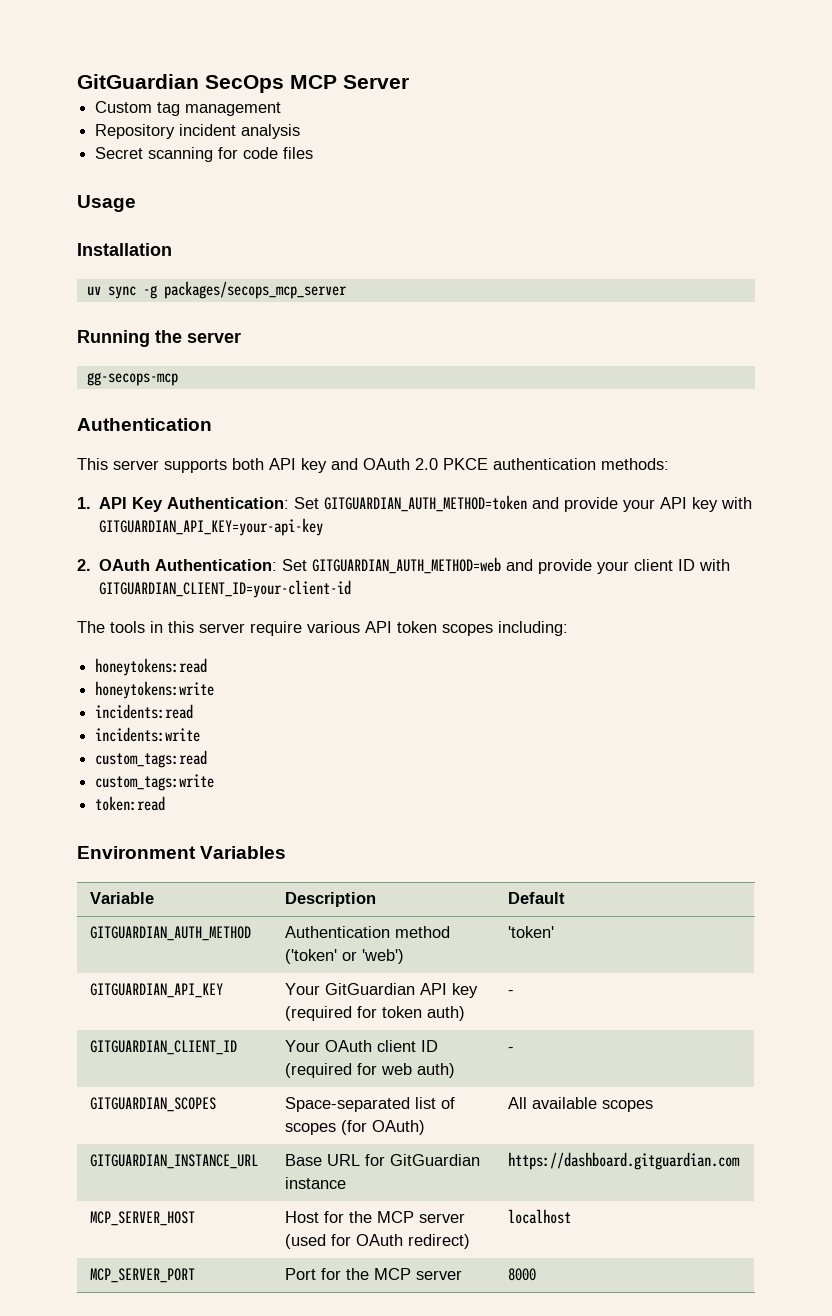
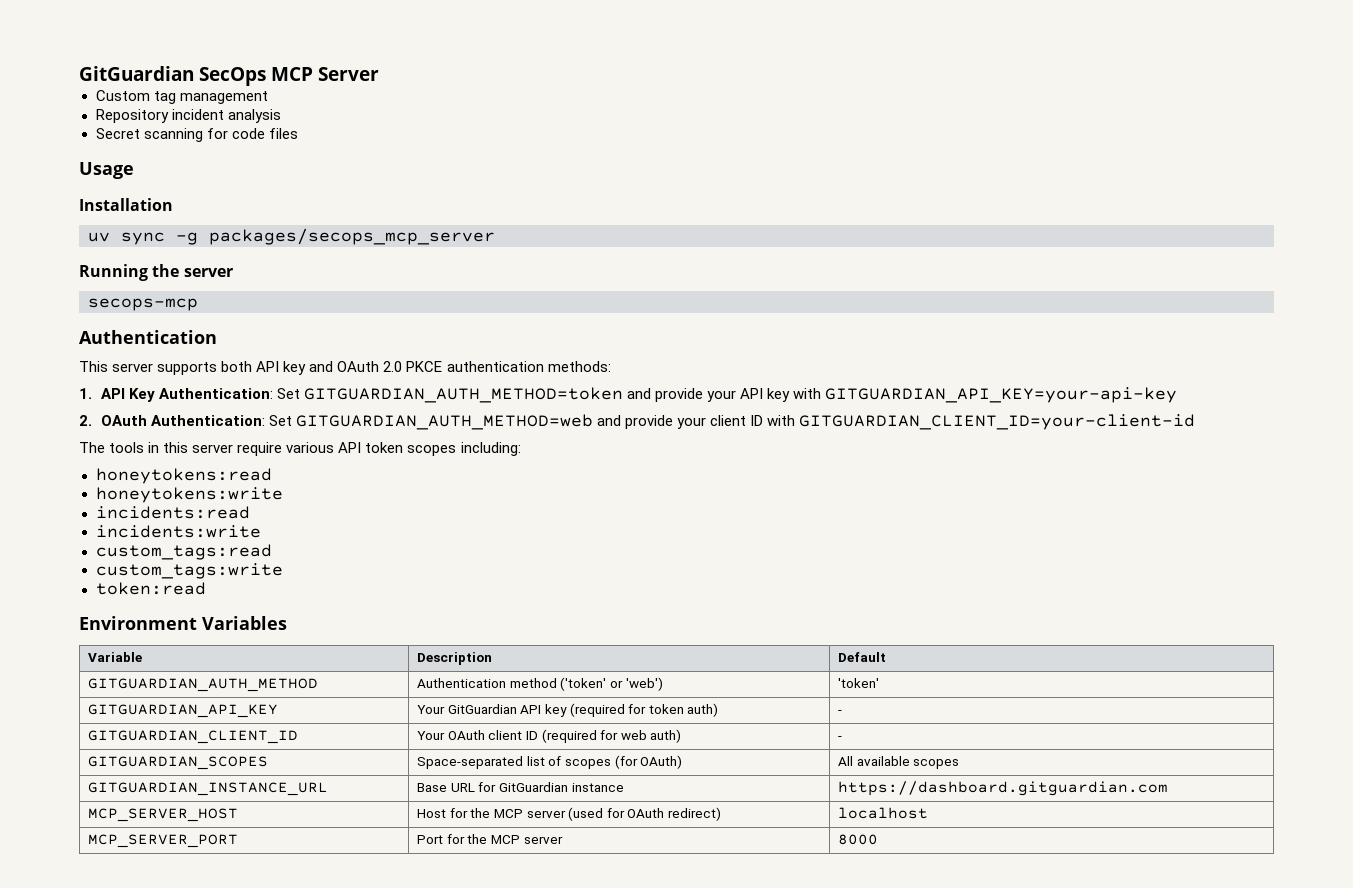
- gg-secops-mcp
+ secops-mcp

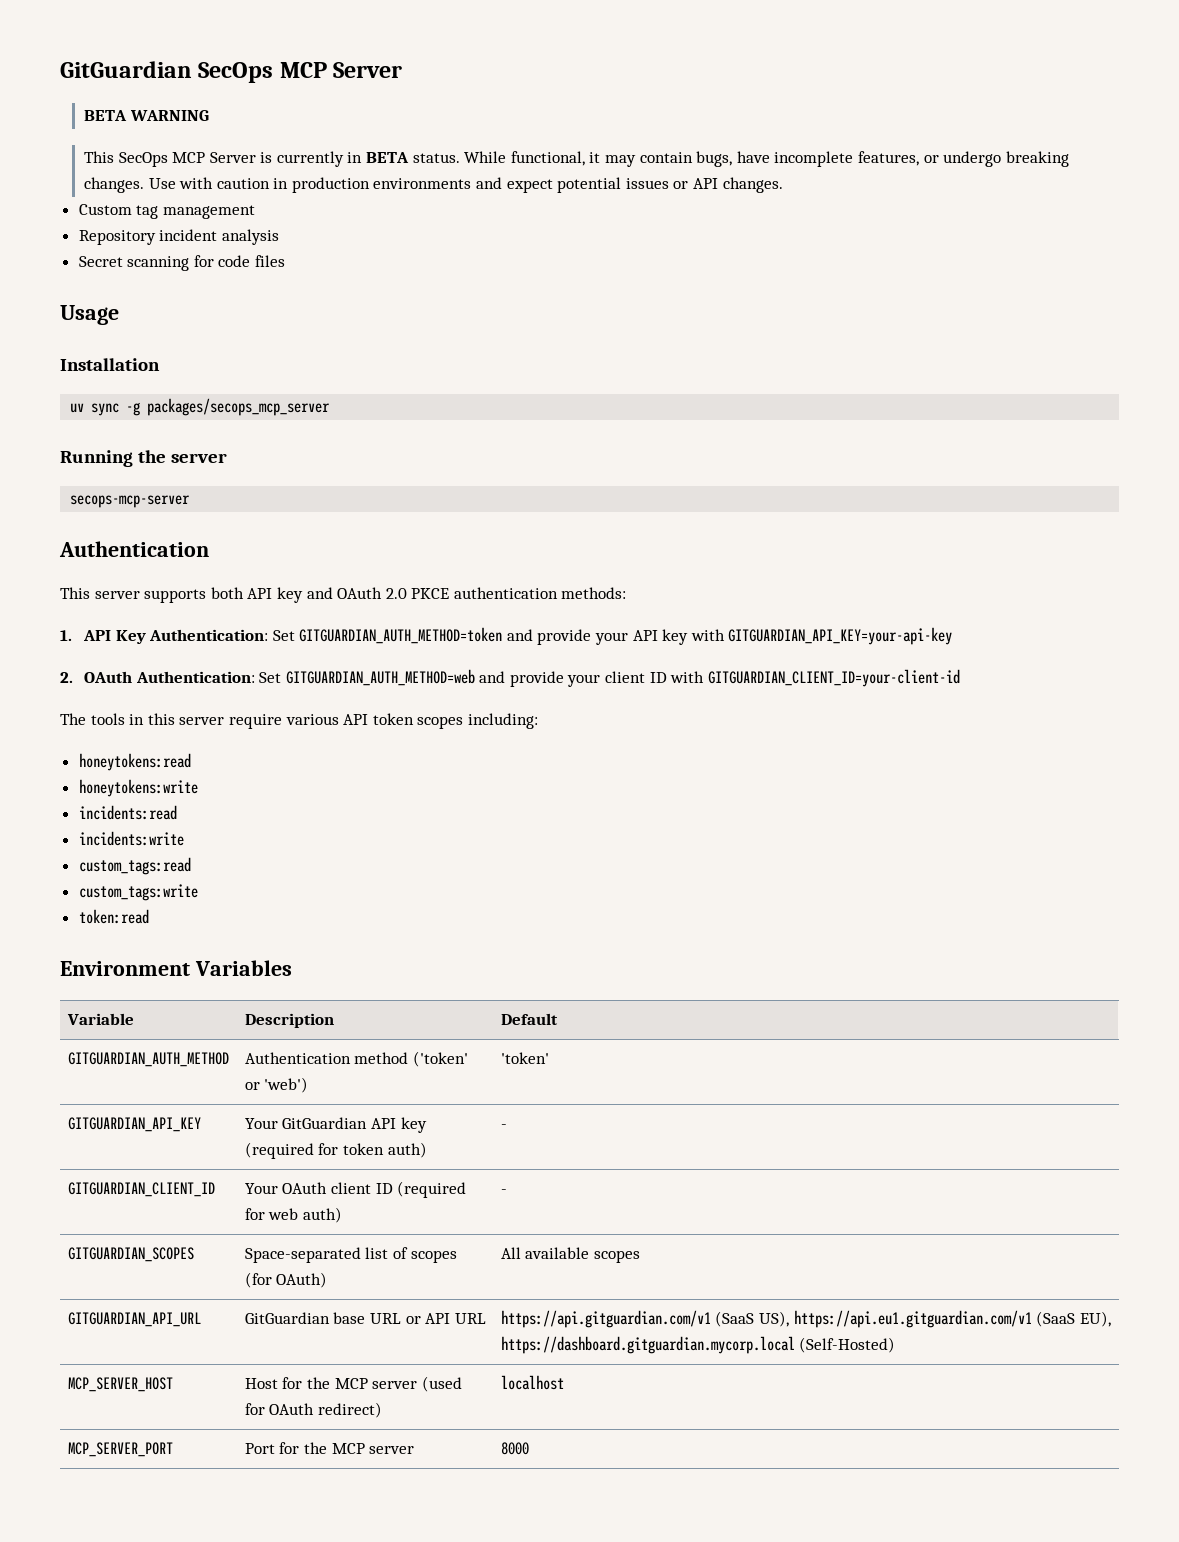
+ BETA WARNING
+ This SecOps MCP Server is currently in BETA status. While functional, it may contain bugs, have incomplete features, or undergo breaking changes. Use with caution in production environments and expect potential issues or API changes.
- secops-mcp
+ secops-mcp-server
- GITGUARDIAN_INSTANCE_URL | Base URL for GitGuardian instance | https://dashboard.gitguardian.com
+ GITGUARDIAN_API_URL | GitGuardian base URL or API URL | https://api.gitguardian.com/v1 (SaaS US), https://api.eu1.gitguardian.com/v1 (SaaS EU), https://dashboard.gitguardian.mycorp.local (Self-Hosted)

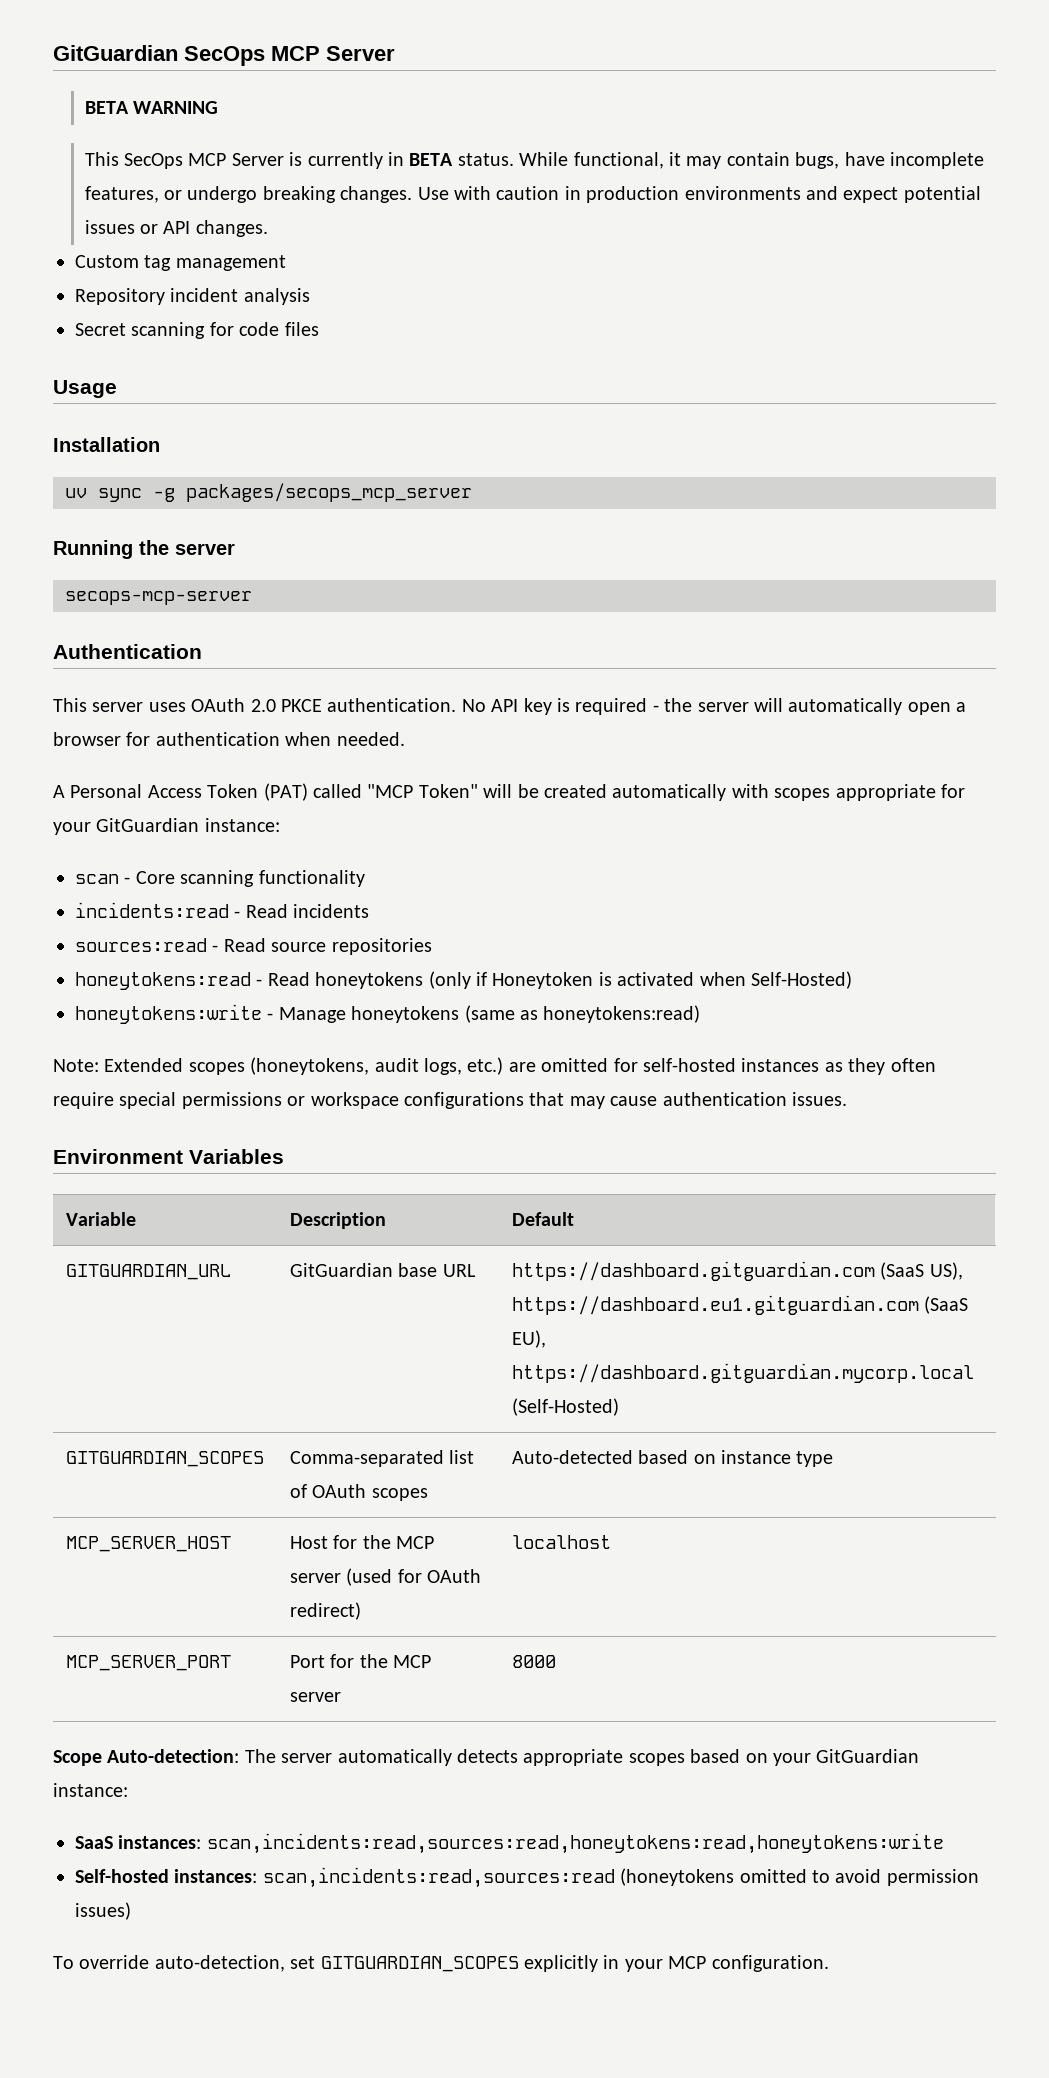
- This server supports both API key and OAuth 2.0 PKCE authentication methods:
- 1. API Key Authentication: Set GITGUARDIAN_AUTH_METHOD=token and provide your API key with GITGUARDIAN_API_KEY=your-api-key
- 2. OAuth Authentication: Set GITGUARDIAN_AUTH_METHOD=web and provide your client ID with GITGUARDIAN_CLIENT_ID=your-client-id
- The tools in this server require various API token scopes including:
- honeytokens:read
- honeytokens:write
- incidents:read
- incidents:write
- custom_tags:read
- custom_tags:write
- token:read
+ This server uses OAuth 2.0 PKCE authentication. No API key is required - the server will automatically open a browser for authentication when needed.
+ A Personal Access Token (PAT) called "MCP Token" will be created automatically with scopes appropriate for your GitGuardian instance:
+ scan - Core scanning functionality
+ incidents:read - Read incidents
+ sources:read - Read source repositories
+ honeytokens:read - Read honeytokens (only if Honeytoken is activated when Self-Hosted)
+ honeytokens:write - Manage honeytokens (same as honeytokens:read)
+ Note: Extended scopes (honeytokens, audit logs, etc.) are omitted for self-hosted instances as they often require special permissions or workspace configurations that may cause authentication issues.
- GITGUARDIAN_AUTH_METHOD | Authentication method ('token' or 'web') | 'token'
- GITGUARDIAN_API_KEY | Your GitGuardian API key (required for token auth) | -
- GITGUARDIAN_CLIENT_ID | Your OAuth client ID (required for web auth) | -
- GITGUARDIAN_SCOPES | Space-separated list of scopes (for OAuth) | All available scopes
- GITGUARDIAN_API_URL | GitGuardian base URL or API URL | https://api.gitguardian.com/v1 (SaaS US), https://api.eu1.gitguardian.com/v1 (SaaS EU), https://dashboard.gitguardian.mycorp.local (Self-Hosted)
+ GITGUARDIAN_URL | GitGuardian base URL | https://dashboard.gitguardian.com (SaaS US), https://dashboard.eu1.gitguardian.com (SaaS EU), https://dashboard.gitguardian.mycorp.local (Self-Hosted)
+ GITGUARDIAN_SCOPES | Comma-separated list of OAuth scopes | Auto-detected based on instance type
+ Scope Auto-detection: The server automatically detects appropriate scopes based on your GitGuardian instance:
+ SaaS instances: scan,incidents:read,sources:read,honeytokens:read,honeytokens:write
+ Self-hosted instances: scan,incidents:read,sources:read (honeytokens omitted to avoid permission issues)
+ To override auto-detection, set GITGUARDIAN_SCOPES explicitly in your MCP configuration.

